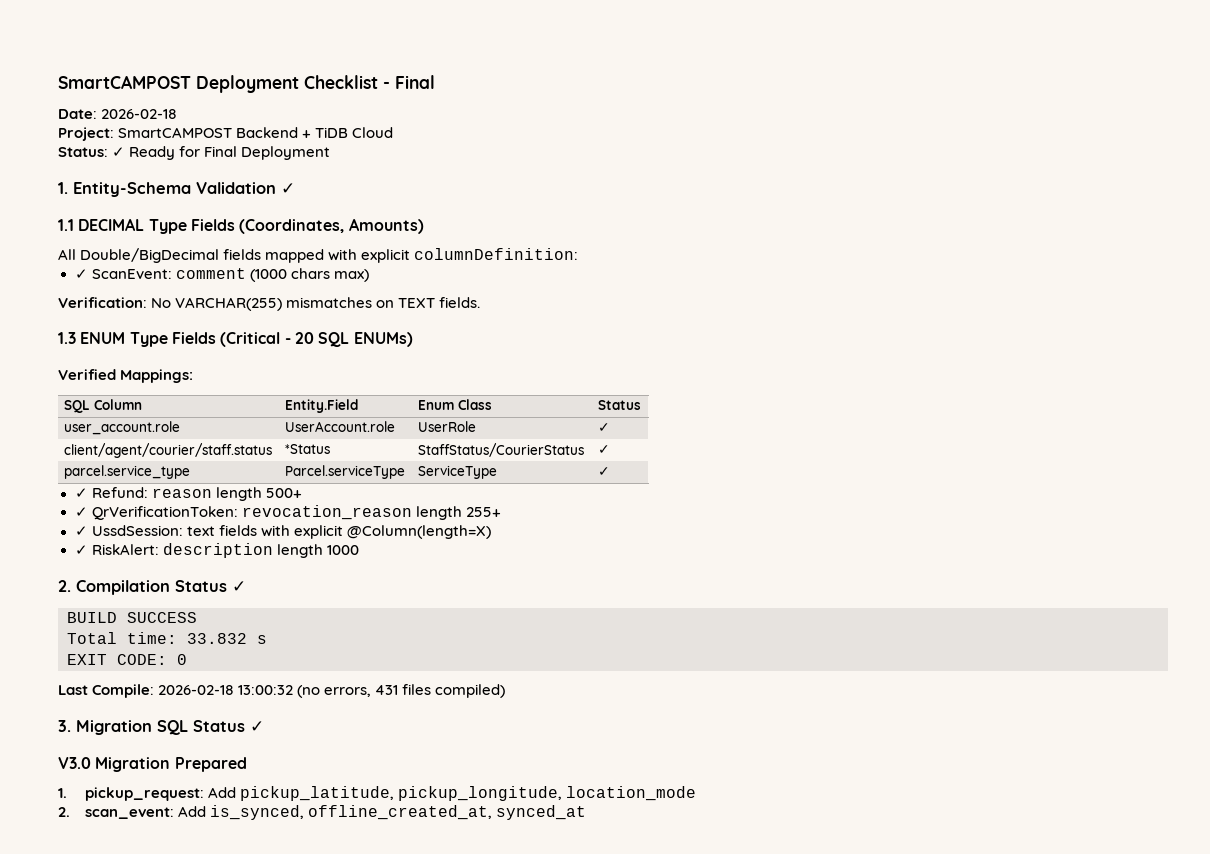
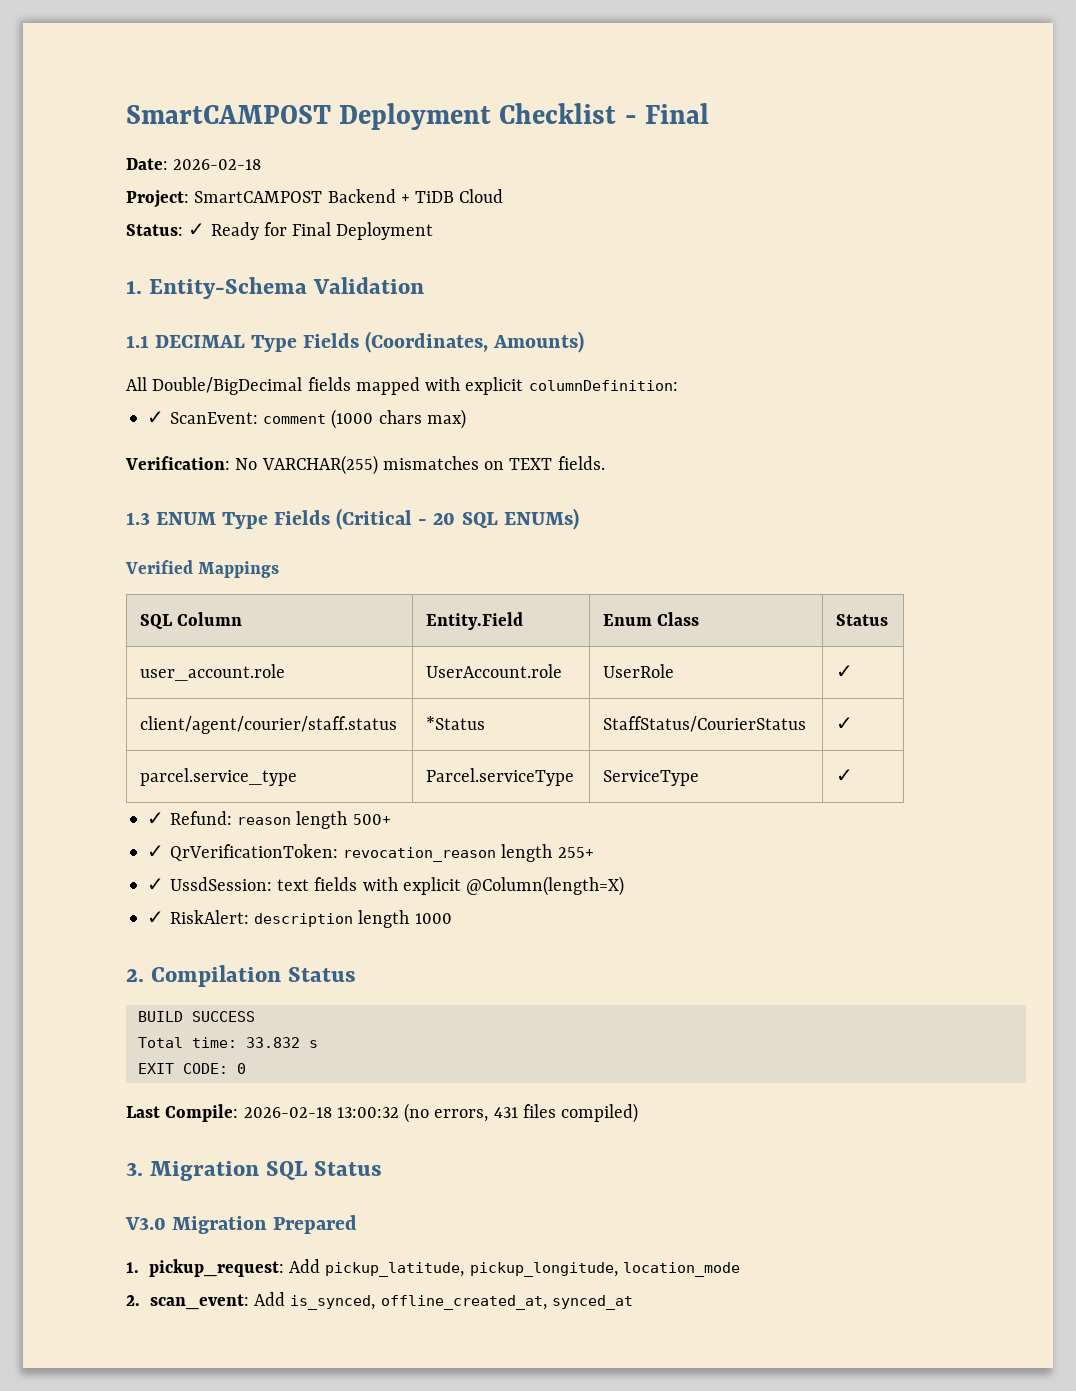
- 1. Entity-Schema Validation ✓
+ 1. Entity-Schema Validation
- Verified Mappings:
+ Verified Mappings
- 2. Compilation Status ✓
+ 2. Compilation Status
- 3. Migration SQL Status ✓
+ 3. Migration SQL Status

